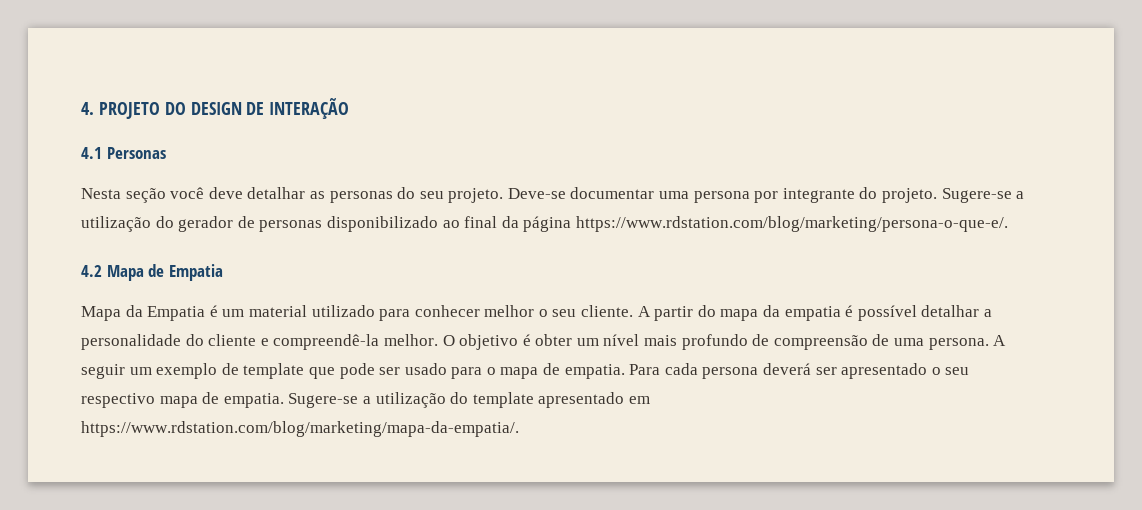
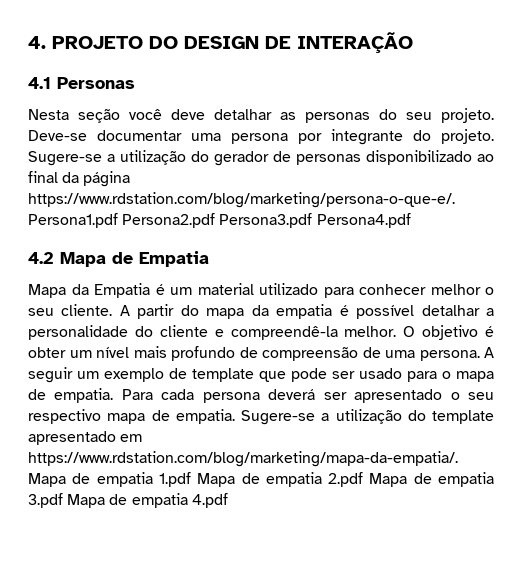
- Sugere-se a utilização do gerador de personas disponibilizado ao final da página https://www.rdstation.com/blog/marketing/persona-o-que-e/.
+ Sugere-se a utilização do gerador de personas disponibilizado ao final da página https://www.rdstation.com/blog/marketing/persona-o-que-e/. Persona1.pdf Persona2.pdf Persona3.pdf Persona4.pdf
- Sugere-se a utilização do template apresentado em https://www.rdstation.com/blog/marketing/mapa-da-empatia/.
+ Sugere-se a utilização do template apresentado em https://www.rdstation.com/blog/marketing/mapa-da-empatia/. Mapa de empatia 1.pdf Mapa de empatia 2.pdf Mapa de empatia 3.pdf Mapa de empatia 4.pdf

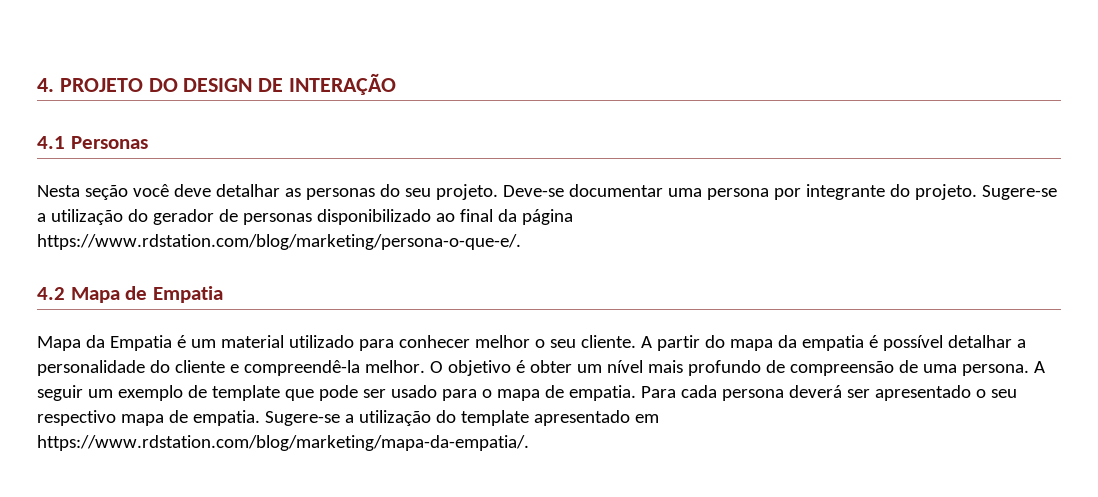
- Sugere-se a utilização do gerador de personas disponibilizado ao final da página https://www.rdstation.com/blog/marketing/persona-o-que-e/. Persona1.pdf Persona2.pdf Persona3.pdf Persona4.pdf
+ Sugere-se a utilização do gerador de personas disponibilizado ao final da página https://www.rdstation.com/blog/marketing/persona-o-que-e/.
- Sugere-se a utilização do template apresentado em https://www.rdstation.com/blog/marketing/mapa-da-empatia/. Mapa de empatia 1.pdf Mapa de empatia 2.pdf Mapa de empatia 3.pdf Mapa de empatia 4.pdf
+ Sugere-se a utilização do template apresentado em https://www.rdstation.com/blog/marketing/mapa-da-empatia/.

